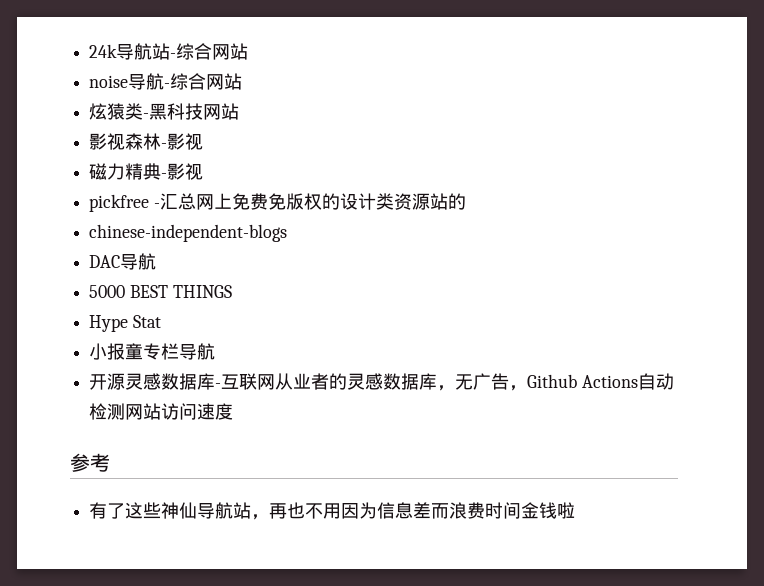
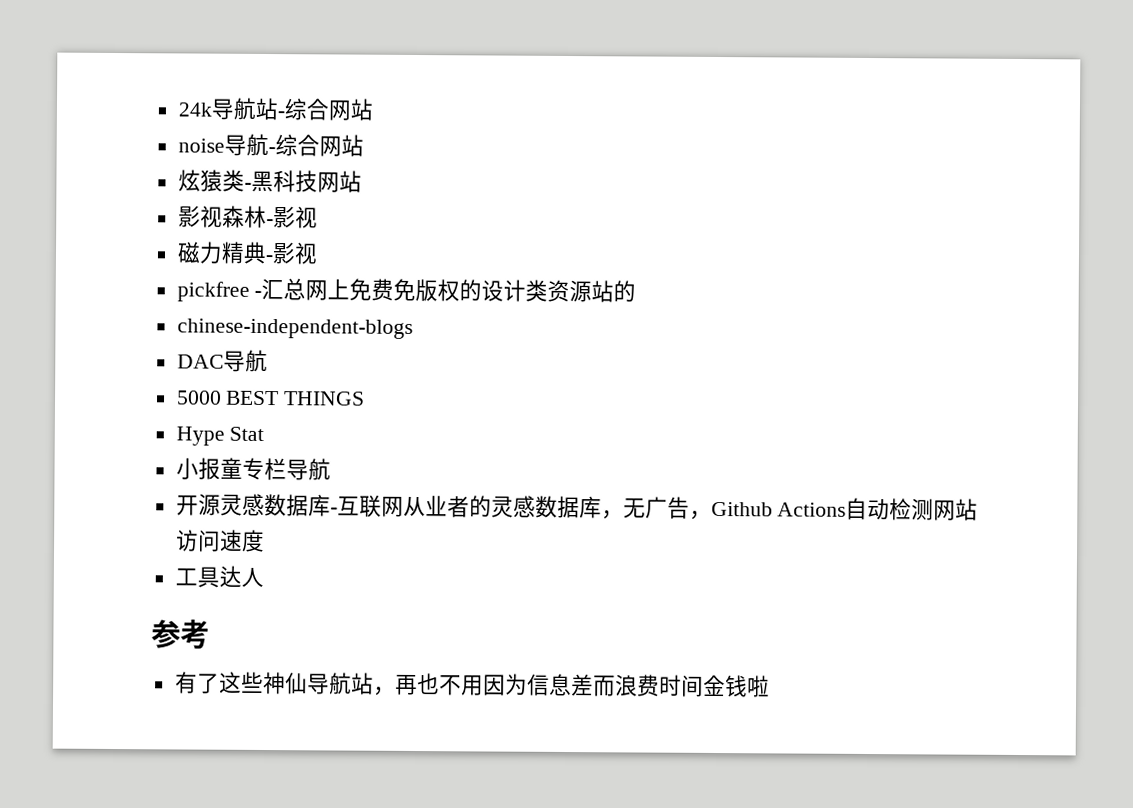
+ 工具达人

